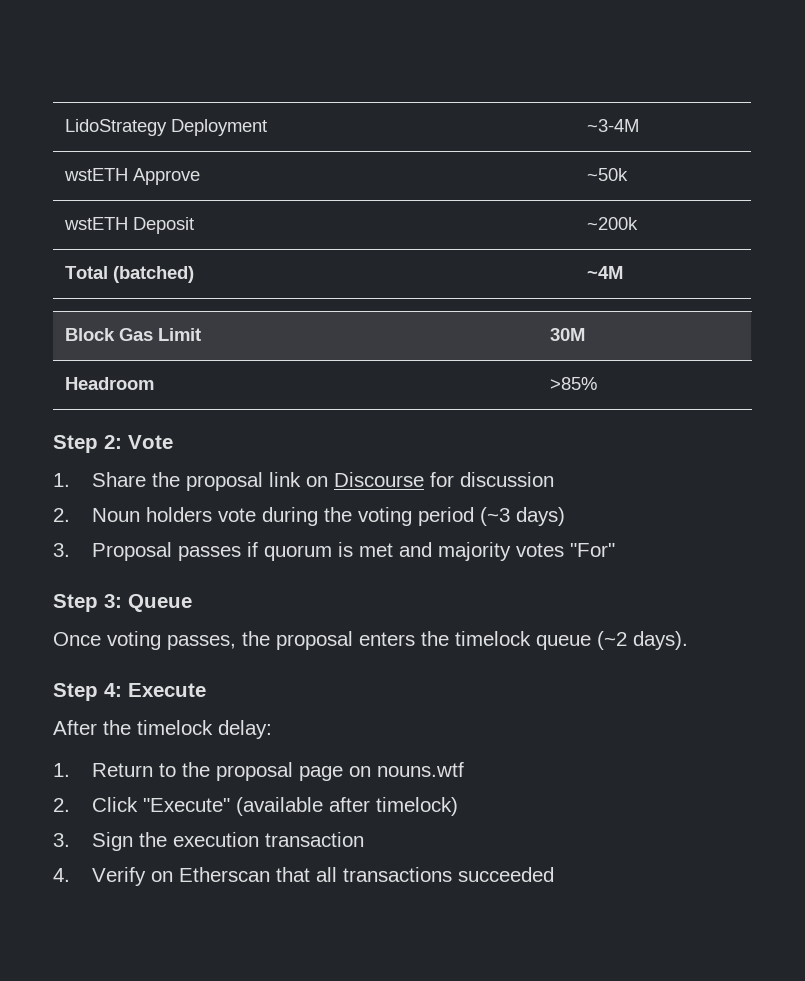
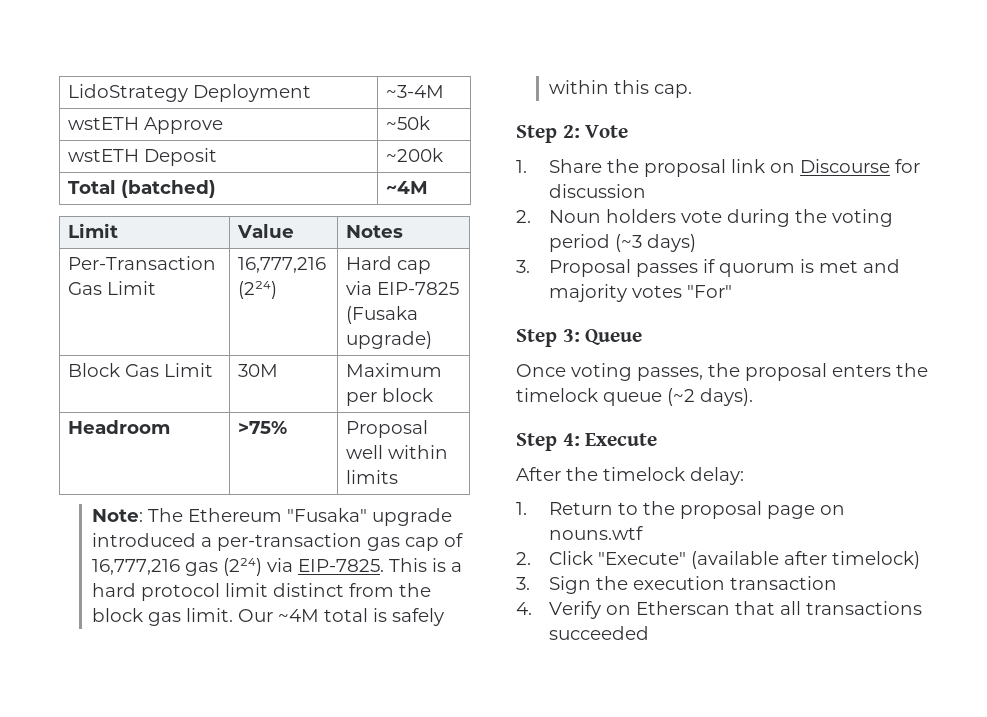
- Block Gas Limit | 30M
- Headroom | >85%
+ Limit | Value | Notes
+ Per-Transaction Gas Limit | 16,777,216 (2²⁴) | Hard cap via EIP-7825 (Fusaka upgrade)
+ Block Gas Limit | 30M | Maximum per block
+ Headroom | >75% | Proposal well within limits
+ Note: The Ethereum "Fusaka" upgrade introduced a per-transaction gas cap of 16,777,216 gas (2²⁴) via EIP-7825. This is a hard protocol limit distinct from the block gas limit. Our ~4M total is safely within this cap.

